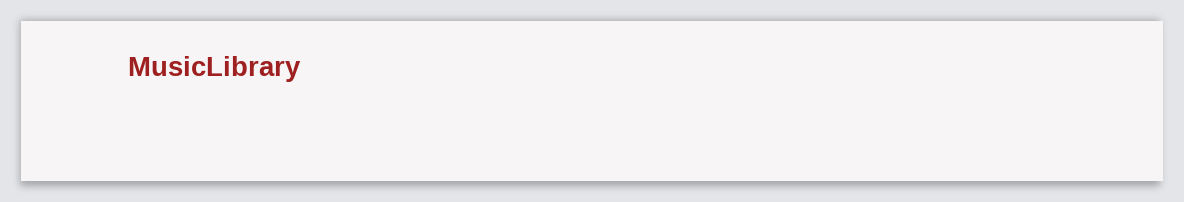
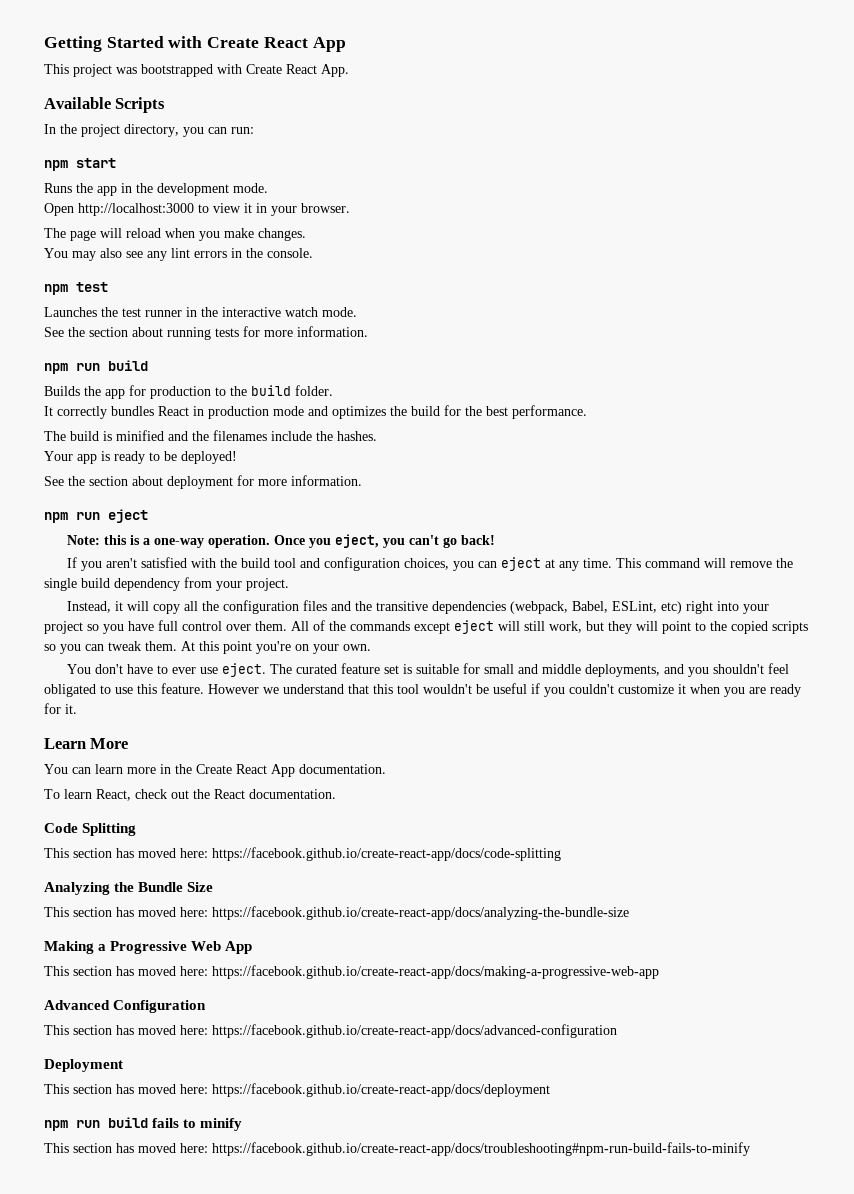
- MusicLibrary
+ Getting Started with Create React App
+ This project was bootstrapped with Create React App.
+ Available Scripts
+ In the project directory, you can run:
+ npm start
+ Runs the app in the development mode.
+ Open http://localhost:3000 to view it in your browser.
+ The page will reload when you make changes.
+ You may also see any lint errors in the console.
+ npm test
+ Launches the test runner in the interactive watch mode.
+ See the section about running tests for more information.
+ npm run build
+ Builds the app for production to the build folder.
+ It correctly bundles React in production mode and optimizes the build for the best performance.
+ The build is minified and the filenames include the hashes.
+ Your app is ready to be deployed!
+ See the section about deployment for more information.
+ npm run eject
+ Note: this is a one-way operation. Once you eject, you can't go back!
+ If you aren't satisfied with the build tool and configuration choices, you can eject at any time. This command will remove the single build dependency from your project.
+ Instead, it will copy all the configuration files and the transitive dependencies (webpack, Babel, ESLint, etc) right into your project so you have full control over them. All of the commands except eject will still work, but they will point to the copied scripts so you can tweak them. At this point you're on your own.
+ You don't have to ever use eject. The curated feature set is suitable for small and middle deployments, and you shouldn't feel obligated to use this feature. However we understand that this tool wouldn't be useful if you couldn't customize it when you are ready for it.
+ Learn More
+ You can learn more in the Create React App documentation.
+ To learn React, check out the React documentation.
+ Code Splitting
+ This section has moved here: https://facebook.github.io/create-react-app/docs/code-splitting
+ Analyzing the Bundle Size
+ This section has moved here: https://facebook.github.io/create-react-app/docs/analyzing-the-bundle-size
+ Making a Progressive Web App
+ This section has moved here: https://facebook.github.io/create-react-app/docs/making-a-progressive-web-app
+ Advanced Configuration
+ This section has moved here: https://facebook.github.io/create-react-app/docs/advanced-configuration
+ Deployment
+ This section has moved here: https://facebook.github.io/create-react-app/docs/deployment
+ npm run build fails to minify
+ This section has moved here: https://facebook.github.io/create-react-app/docs/troubleshooting#npm-run-build-fails-to-minify

